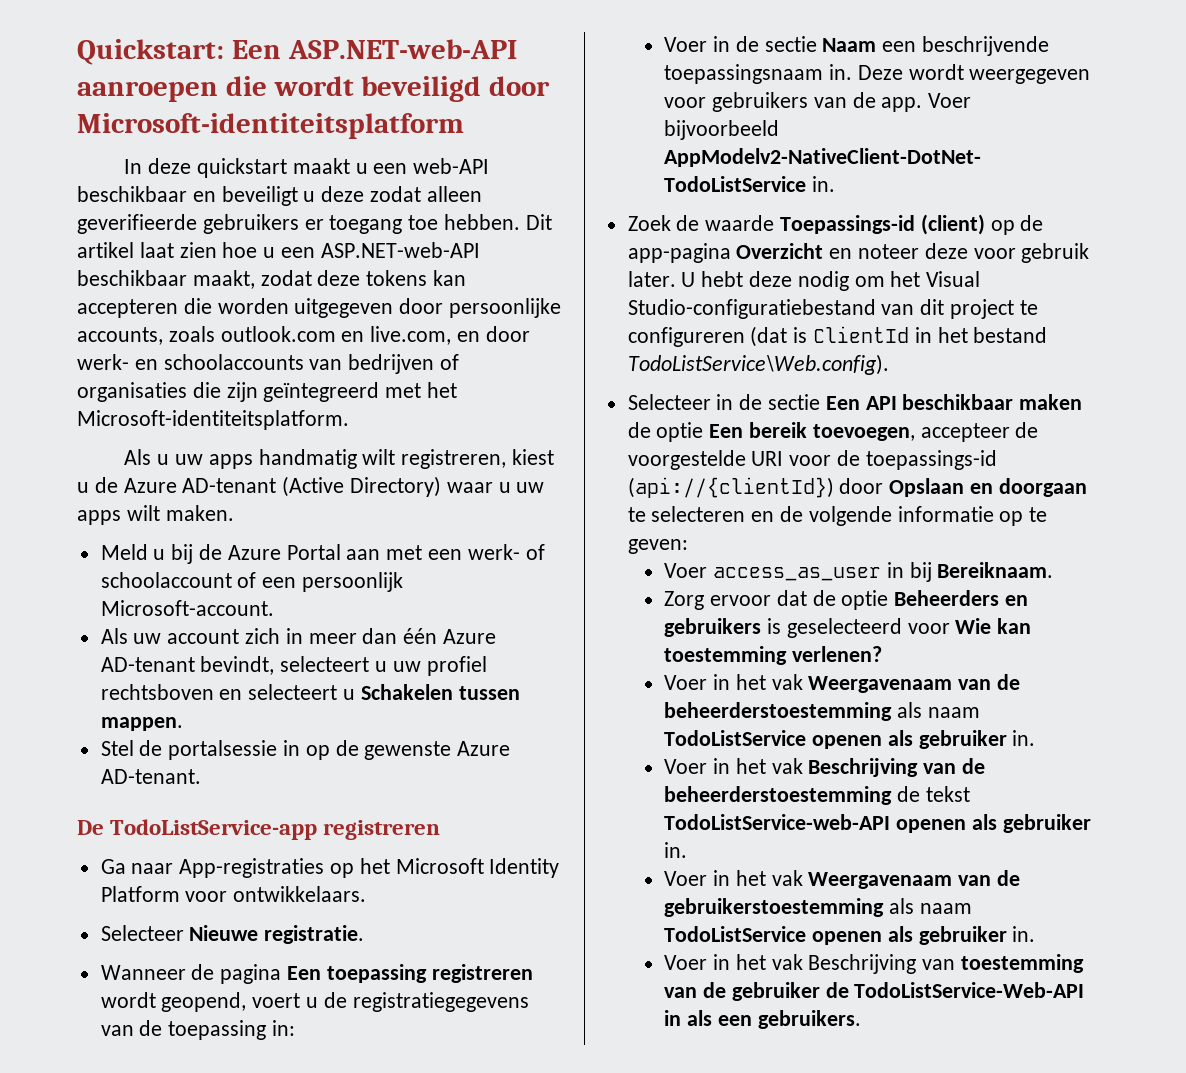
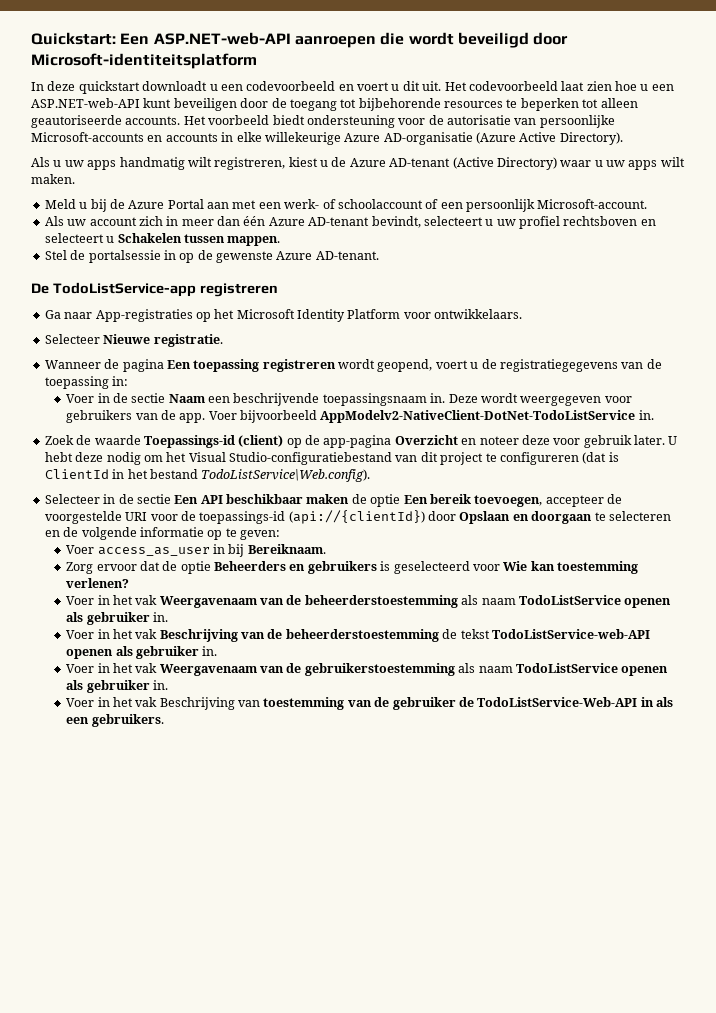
- In deze quickstart maakt u een web-API beschikbaar en beveiligt u deze zodat alleen geverifieerde gebruikers er toegang toe hebben. Dit artikel laat zien hoe u een ASP.NET-web-API beschikbaar maakt, zodat deze tokens kan accepteren die worden uitgegeven door persoonlijke accounts, zoals outlook.com en live.com, en door werk- en schoolaccounts van bedrijven of organisaties die zijn geïntegreerd met het Microsoft-identiteitsplatform.
+ In deze quickstart downloadt u een codevoorbeeld en voert u dit uit. Het codevoorbeeld laat zien hoe u een ASP.NET-web-API kunt beveiligen door de toegang tot bijbehorende resources te beperken tot alleen geautoriseerde accounts. Het voorbeeld biedt ondersteuning voor de autorisatie van persoonlijke Microsoft-accounts en accounts in elke willekeurige Azure AD-organisatie (Azure Active Directory).

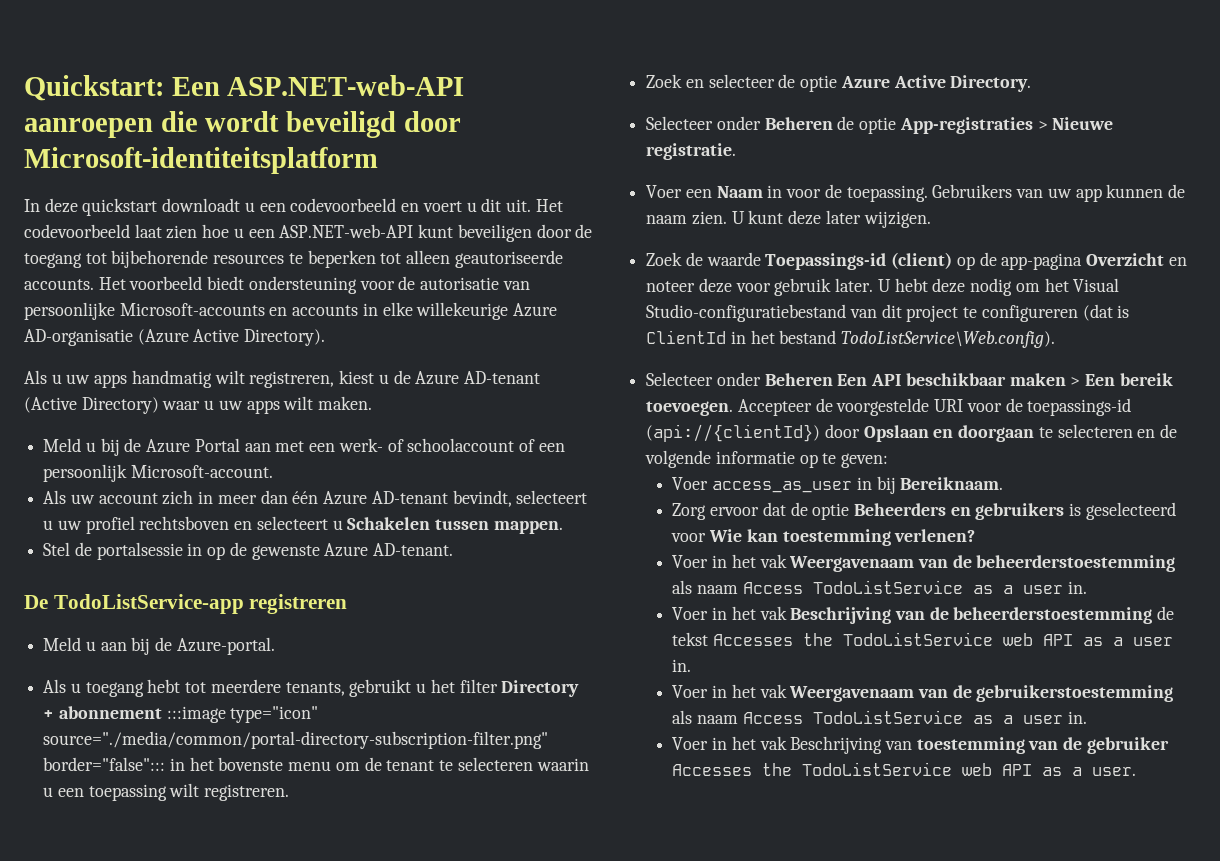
- Ga naar App-registraties op het Microsoft Identity Platform voor ontwikkelaars.
- Selecteer Nieuwe registratie.
- Wanneer de pagina Een toepassing registreren wordt geopend, voert u de registratiegegevens van de toepassing in:
- Voer in de sectie Naam een beschrijvende toepassingsnaam in. Deze wordt weergegeven voor gebruikers van de app. Voer bijvoorbeeld AppModelv2-NativeClient-DotNet-TodoListService in.
+ Meld u aan bij de Azure-portal.
+ Als u toegang hebt tot meerdere tenants, gebruikt u het filter Directory + abonnement :::image type="icon" source="./media/common/portal-directory-subscription-filter.png" border="false"::: in het bovenste menu om de tenant te selecteren waarin u een toepassing wilt registreren.
+ Zoek en selecteer de optie Azure Active Directory.
+ Selecteer onder Beheren de optie App-registraties > Nieuwe registratie.
+ Voer een Naam in voor de toepassing. Gebruikers van uw app kunnen de naam zien. U kunt deze later wijzigen.
- Selecteer in de sectie Een API beschikbaar maken de optie Een bereik toevoegen, accepteer de voorgestelde URI voor de toepassings-id (api://{clientId}) door Opslaan en doorgaan te selecteren en de volgende informatie op te geven:
+ Selecteer onder Beheren Een API beschikbaar maken > Een bereik toevoegen. Accepteer de voorgestelde URI voor de toepassings-id (api://{clientId}) door Opslaan en doorgaan te selecteren en de volgende informatie op te geven:
- Voer in het vak Weergavenaam van de beheerderstoestemming als naam TodoListService openen als gebruiker in.
+ Voer in het vak Weergavenaam van de beheerderstoestemming als naam Access TodoListService as a user in.
- Voer in het vak Beschrijving van de beheerderstoestemming de tekst TodoListService-web-API openen als gebruiker in.
+ Voer in het vak Beschrijving van de beheerderstoestemming de tekst Accesses the TodoListService web API as a user in.
- Voer in het vak Weergavenaam van de gebruikerstoestemming als naam TodoListService openen als gebruiker in.
+ Voer in het vak Weergavenaam van de gebruikerstoestemming als naam Access TodoListService as a user in.
- Voer in het vak Beschrijving van toestemming van de gebruiker de TodoListService-Web-API in als een gebruikers.
+ Voer in het vak Beschrijving van toestemming van de gebruiker Accesses the TodoListService web API as a user.

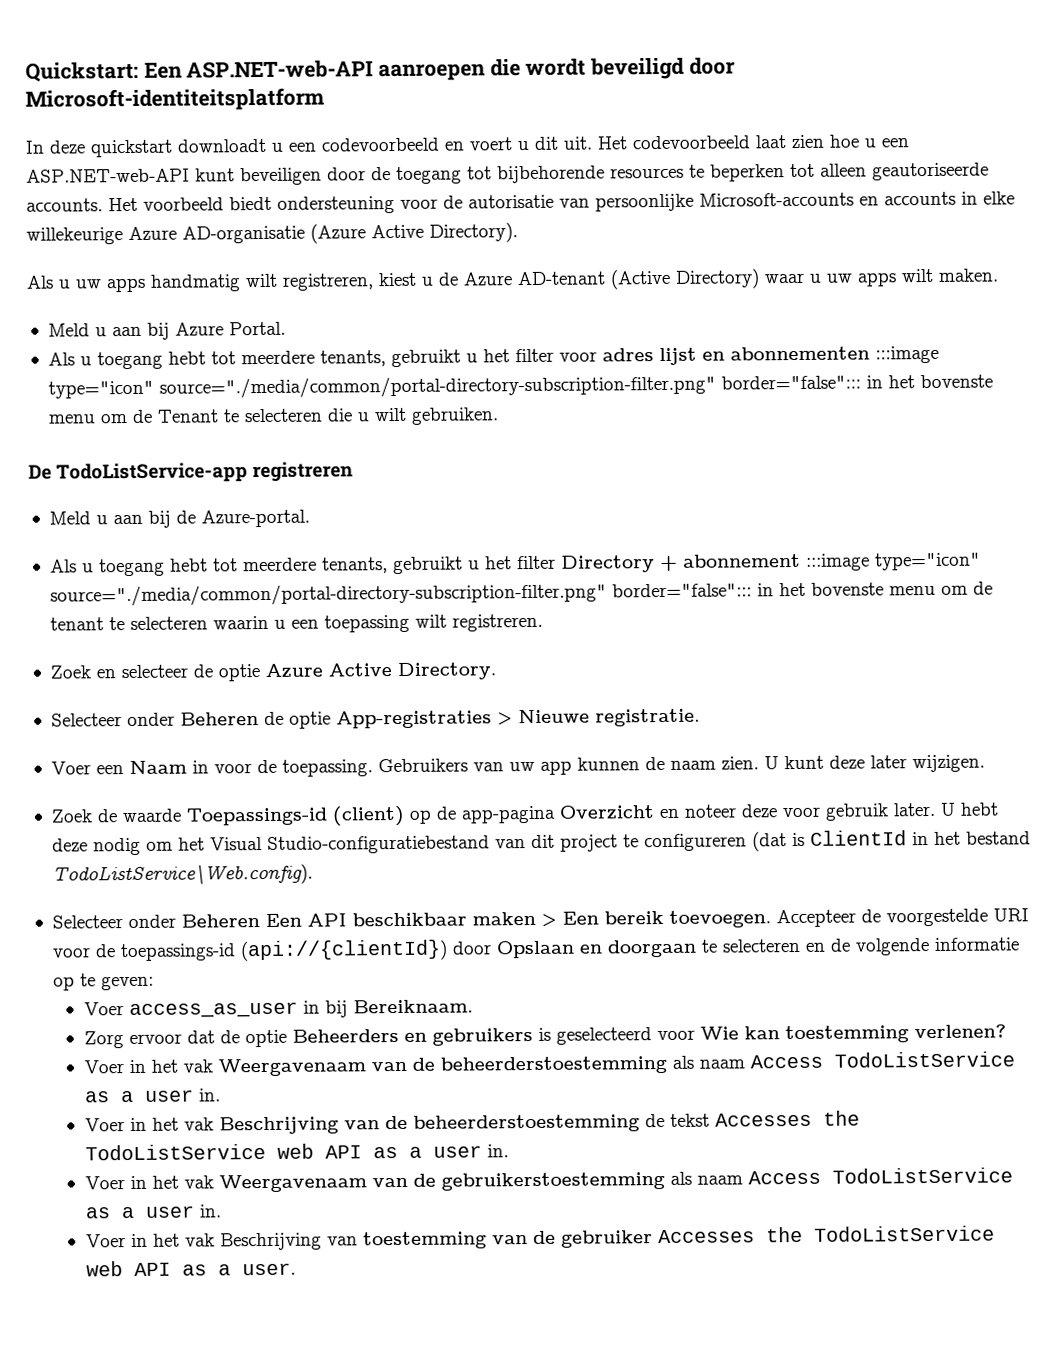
- Meld u bij de Azure Portal aan met een werk- of schoolaccount of een persoonlijk Microsoft-account.
- Als uw account zich in meer dan één Azure AD-tenant bevindt, selecteert u uw profiel rechtsboven en selecteert u Schakelen tussen mappen.
- Stel de portalsessie in op de gewenste Azure AD-tenant.
+ Meld u aan bij Azure Portal.
+ Als u toegang hebt tot meerdere tenants, gebruikt u het filter voor adres lijst en abonnementen :::image type="icon" source="./media/common/portal-directory-subscription-filter.png" border="false"::: in het bovenste menu om de Tenant te selecteren die u wilt gebruiken.

